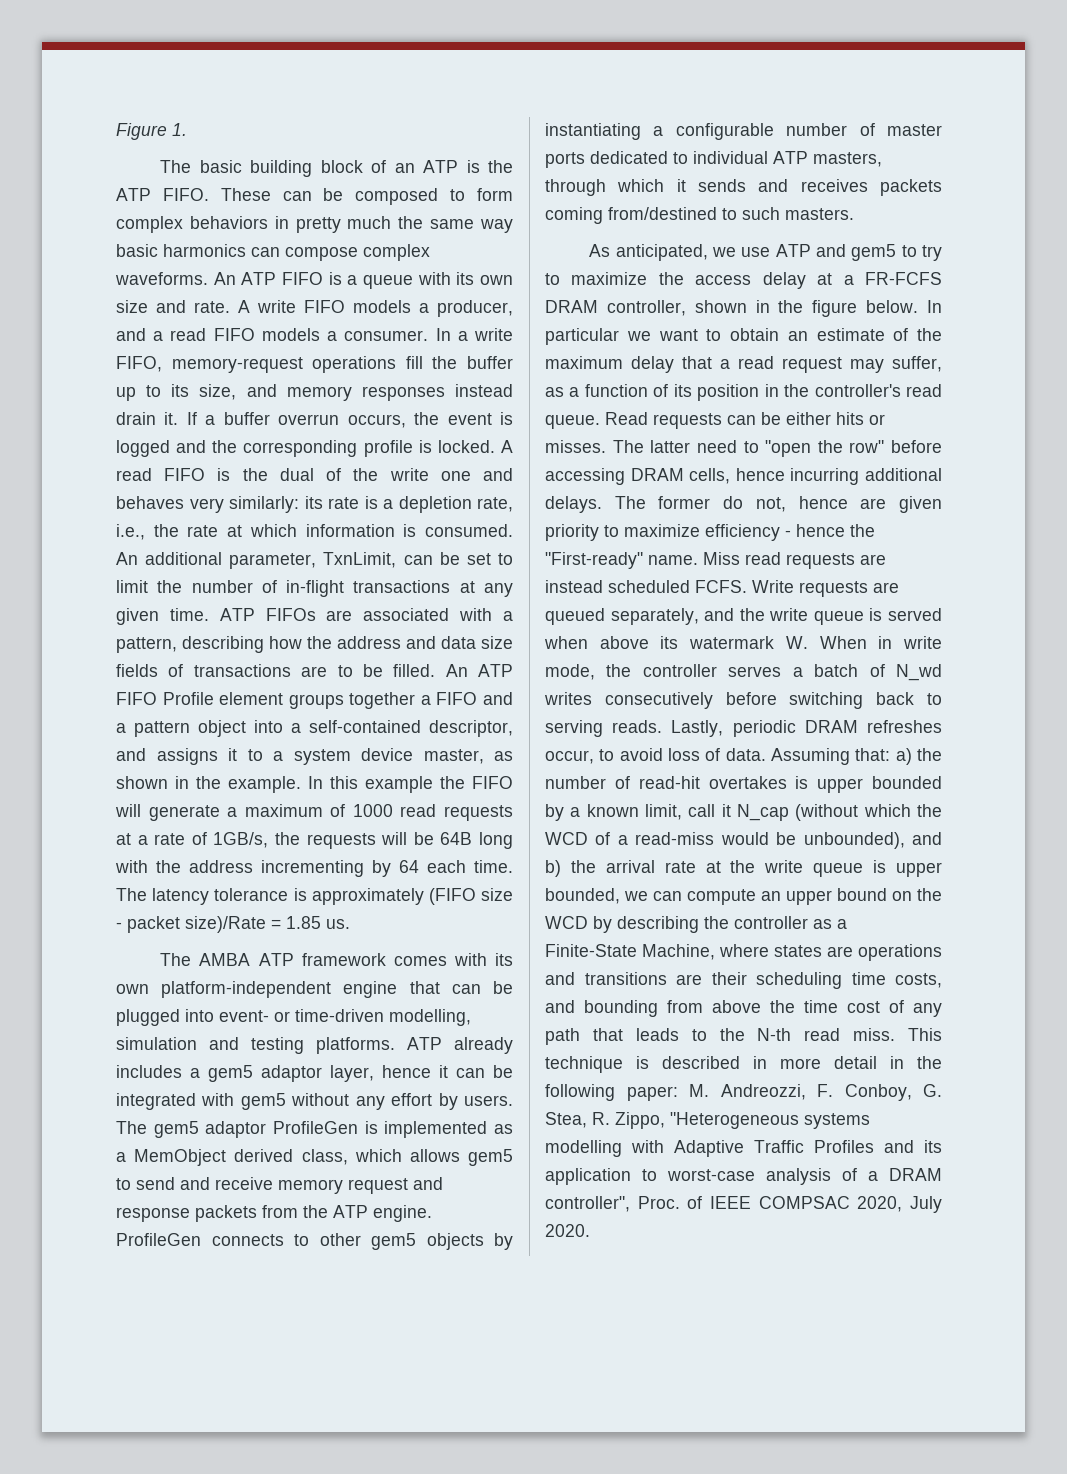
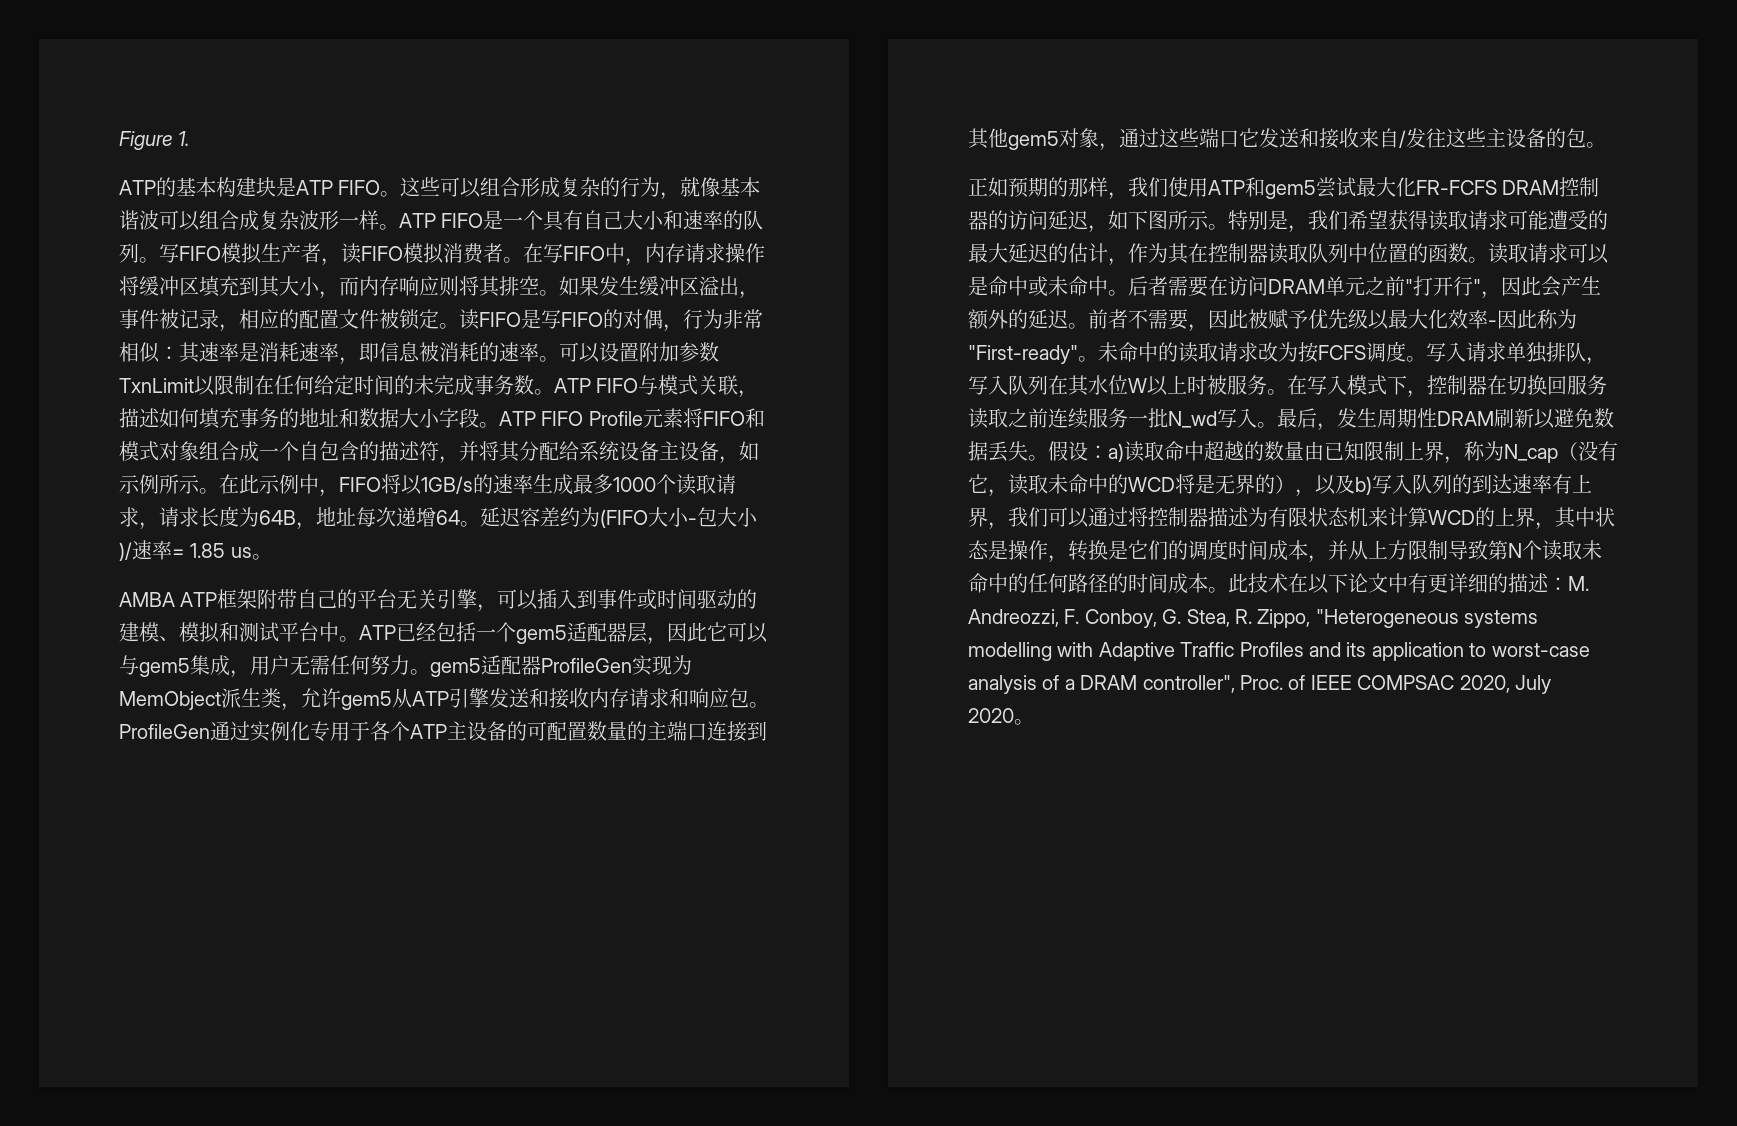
- The basic building block of an ATP is the ATP FIFO. These can be composed to form complex behaviors in pretty much the same way basic harmonics can compose complex waveforms. An ATP FIFO is a queue with its own size and rate. A write FIFO models a producer, and a read FIFO models a consumer. In a write FIFO, memory-request operations fill the buffer up to its size, and memory responses instead drain it. If a buffer overrun occurs, the event is logged and the corresponding profile is locked. A read FIFO is the dual of the write one and behaves very similarly: its rate is a depletion rate, i.e., the rate at which information is consumed. An additional parameter, TxnLimit, can be set to limit the number of in-flight transactions at any given time. ATP FIFOs are associated with a pattern, describing how the address and data size fields of transactions are to be filled. An ATP FIFO Profile element groups together a FIFO and a pattern object into a self-contained descriptor, and assigns it to a system device master, as shown in the example. In this example the FIFO will generate a maximum of 1000 read requests at a rate of 1GB/s, the requests will be 64B long with the address incrementing by 64 each time. The latency tolerance is approximately (FIFO size - packet size)/Rate = 1.85 us.
- The AMBA ATP framework comes with its own platform-independent engine that can be plugged into event- or time-driven modelling, simulation and testing platforms. ATP already includes a gem5 adaptor layer, hence it can be integrated with gem5 without any effort by users. The gem5 adaptor ProfileGen is implemented as a MemObject derived class, which allows gem5 to send and receive memory request and response packets from the ATP engine. ProfileGen connects to other gem5 objects by instantiating a configurable number of master ports dedicated to individual ATP masters, through which it sends and receives packets coming from/destined to such masters.
- As anticipated, we use ATP and gem5 to try to maximize the access delay at a FR-FCFS DRAM controller, shown in the figure below. In particular we want to obtain an estimate of the maximum delay that a read request may suffer, as a function of its position in the controller's read queue. Read requests can be either hits or misses. The latter need to "open the row" before accessing DRAM cells, hence incurring additional delays. The former do not, hence are given priority to maximize efficiency - hence the "First-ready" name. Miss read requests are instead scheduled FCFS. Write requests are queued separately, and the write queue is served when above its watermark W. When in write mode, the controller serves a batch of N_wd writes consecutively before switching back to serving reads. Lastly, periodic DRAM refreshes occur, to avoid loss of data. Assuming that: a) the number of read-hit overtakes is upper bounded by a known limit, call it N_cap (without which the WCD of a read-miss would be unbounded), and b) the arrival rate at the write queue is upper bounded, we can compute an upper bound on the WCD by describing the controller as a Finite-State Machine, where states are operations and transitions are their scheduling time costs, and bounding from above the time cost of any path that leads to the N-th read miss. This technique is described in more detail in the following paper: M. Andreozzi, F. Conboy, G. Stea, R. Zippo, "Heterogeneous systems modelling with Adaptive Traffic Profiles and its application to worst-case analysis of a DRAM controller", Proc. of IEEE COMPSAC 2020, July 2020.
+ ATP的基本构建块是ATP FIFO。这些可以组合形成复杂的行为，就像基本谐波可以组合成复杂波形一样。ATP FIFO是一个具有自己大小和速率的队列。写FIFO模拟生产者，读FIFO模拟消费者。在写FIFO中，内存请求操作将缓冲区填充到其大小，而内存响应则将其排空。如果发生缓冲区溢出，事件被记录，相应的配置文件被锁定。读FIFO是写FIFO的对偶，行为非常相似：其速率是消耗速率，即信息被消耗的速率。可以设置附加参数TxnLimit以限制在任何给定时间的未完成事务数。ATP FIFO与模式关联，描述如何填充事务的地址和数据大小字段。ATP FIFO Profile元素将FIFO和模式对象组合成一个自包含的描述符，并将其分配给系统设备主设备，如示例所示。在此示例中，FIFO将以1GB/s的速率生成最多1000个读取请求，请求长度为64B，地址每次递增64。延迟容差约为(FIFO大小-包大小)/速率= 1.85 us。
+ AMBA ATP框架附带自己的平台无关引擎，可以插入到事件或时间驱动的建模、模拟和测试平台中。ATP已经包括一个gem5适配器层，因此它可以与gem5集成，用户无需任何努力。gem5适配器ProfileGen实现为MemObject派生类，允许gem5从ATP引擎发送和接收内存请求和响应包。ProfileGen通过实例化专用于各个ATP主设备的可配置数量的主端口连接到其他gem5对象，通过这些端口它发送和接收来自/发往这些主设备的包。
+ 正如预期的那样，我们使用ATP和gem5尝试最大化FR-FCFS DRAM控制器的访问延迟，如下图所示。特别是，我们希望获得读取请求可能遭受的最大延迟的估计，作为其在控制器读取队列中位置的函数。读取请求可以是命中或未命中。后者需要在访问DRAM单元之前"打开行"，因此会产生额外的延迟。前者不需要，因此被赋予优先级以最大化效率-因此称为"First-ready"。未命中的读取请求改为按FCFS调度。写入请求单独排队，写入队列在其水位W以上时被服务。在写入模式下，控制器在切换回服务读取之前连续服务一批N_wd写入。最后，发生周期性DRAM刷新以避免数据丢失。假设：a)读取命中超越的数量由已知限制上界，称为N_cap（没有它，读取未命中的WCD将是无界的），以及b)写入队列的到达速率有上界，我们可以通过将控制器描述为有限状态机来计算WCD的上界，其中状态是操作，转换是它们的调度时间成本，并从上方限制导致第N个读取未命中的任何路径的时间成本。此技术在以下论文中有更详细的描述：M. Andreozzi, F. Conboy, G. Stea, R. Zippo, "Heterogeneous systems modelling with Adaptive Traffic Profiles and its application to worst-case analysis of a DRAM controller", Proc. of IEEE COMPSAC 2020, July 2020。

